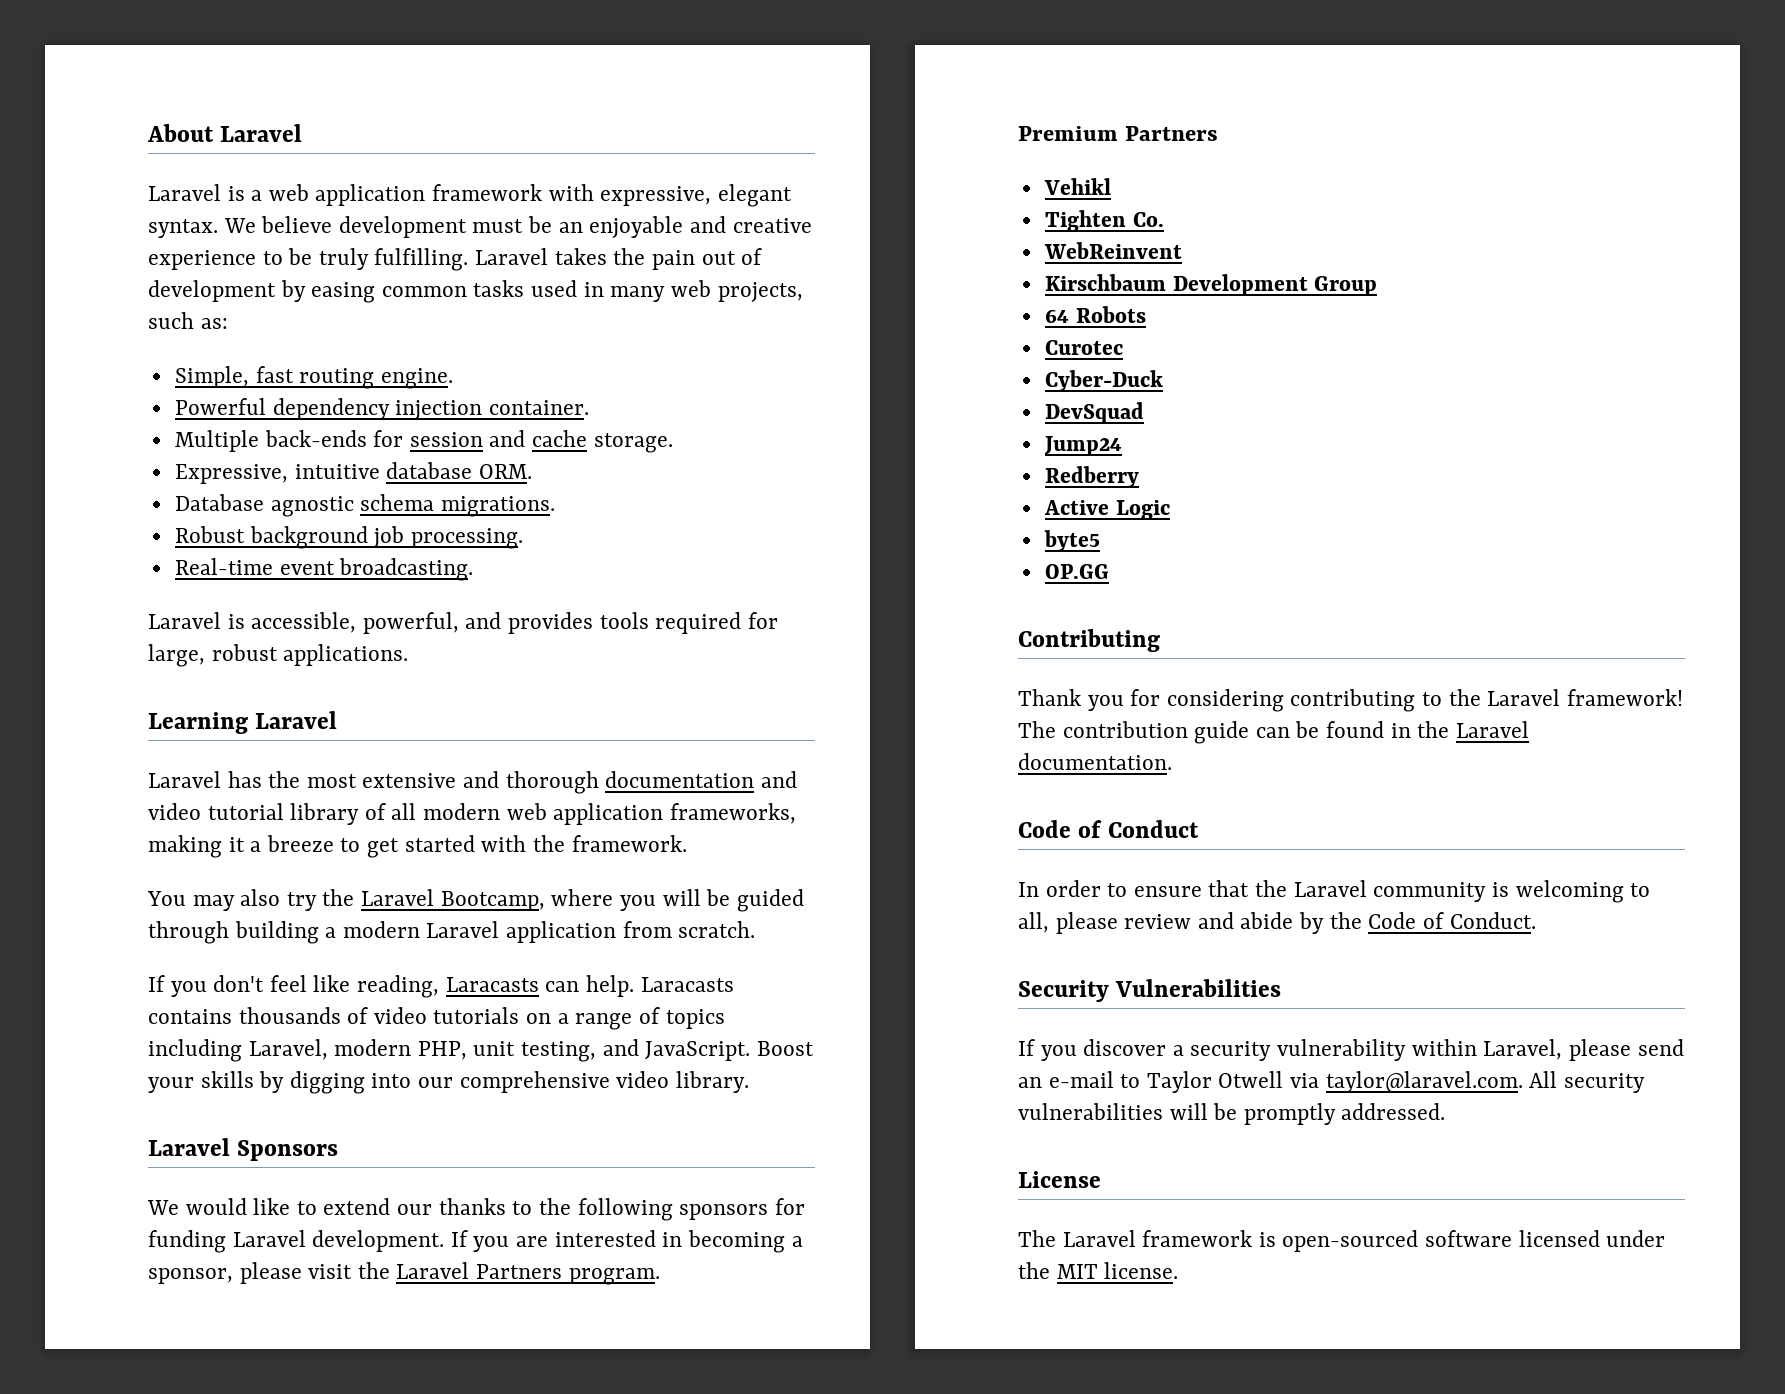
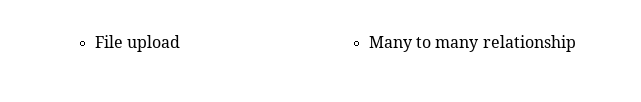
- About Laravel
- Laravel is a web application framework with expressive, elegant syntax. We believe development must be an enjoyable and creative experience to be truly fulfilling. Laravel takes the pain out of development by easing common tasks used in many web projects, such as:
- Simple, fast routing engine.
- Powerful dependency injection container.
- Multiple back-ends for session and cache storage.
- Expressive, intuitive database ORM.
- Database agnostic schema migrations.
- Robust background job processing.
- Real-time event broadcasting.
- Laravel is accessible, powerful, and provides tools required for large, robust applications.
- Learning Laravel
- Laravel has the most extensive and thorough documentation and video tutorial library of all modern web application frameworks, making it a breeze to get started with the framework.
- You may also try the Laravel Bootcamp, where you will be guided through building a modern Laravel application from scratch.
- If you don't feel like reading, Laracasts can help. Laracasts contains thousands of video tutorials on a range of topics including Laravel, modern PHP, unit testing, and JavaScript. Boost your skills by digging into our comprehensive video library.
- Laravel Sponsors
- We would like to extend our thanks to the following sponsors for funding Laravel development. If you are interested in becoming a sponsor, please visit the Laravel Partners program.
- Premium Partners
- Vehikl
- Tighten Co.
- WebReinvent
- Kirschbaum Development Group
- 64 Robots
- Curotec
- Cyber-Duck
- DevSquad
- Jump24
- Redberry
- Active Logic
- byte5
- OP.GG
- Contributing
- Thank you for considering contributing to the Laravel framework! The contribution guide can be found in the Laravel documentation.
- Code of Conduct
- In order to ensure that the Laravel community is welcoming to all, please review and abide by the Code of Conduct.
- Security Vulnerabilities
- If you discover a security vulnerability within Laravel, please send an e-mail to Taylor Otwell via taylor@laravel.com. All security vulnerabilities will be promptly addressed.
- License
- The Laravel framework is open-sourced software licensed under the MIT license.
+ File upload
+ Many to many relationship

